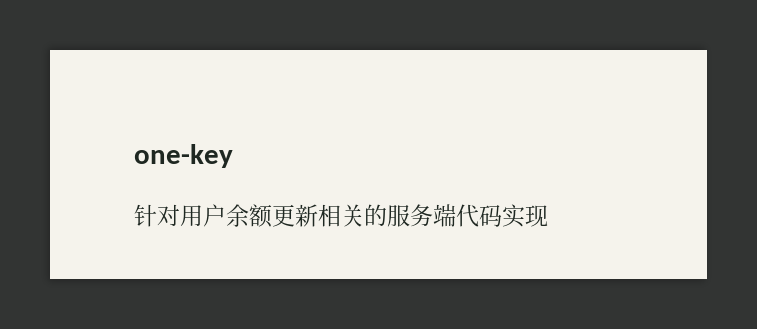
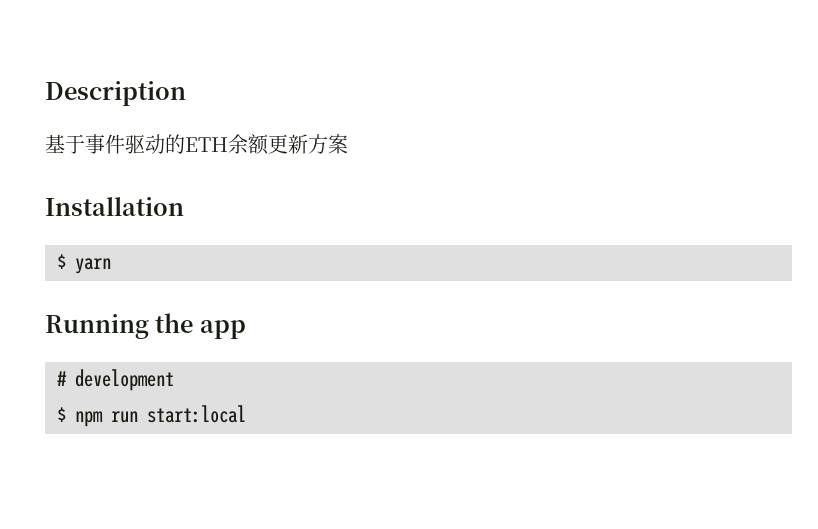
- one-key
- 针对用户余额更新相关的服务端代码实现
+ Description
+ 基于事件驱动的ETH余额更新方案
+ Installation
+ $ yarn
+ Running the app
+ # development
+ $ npm run start:local

